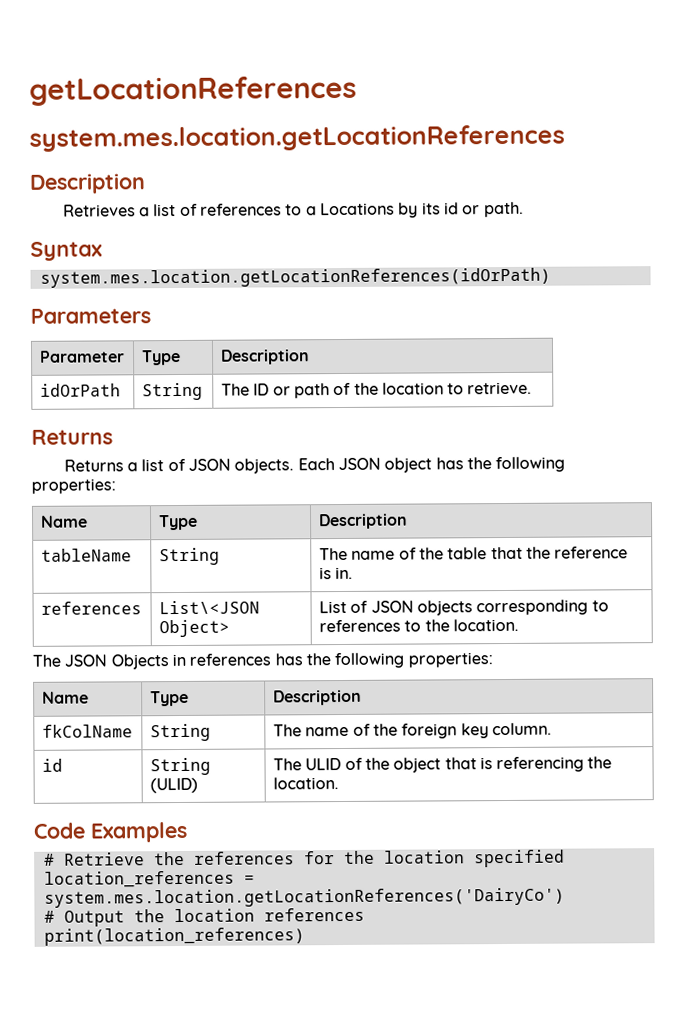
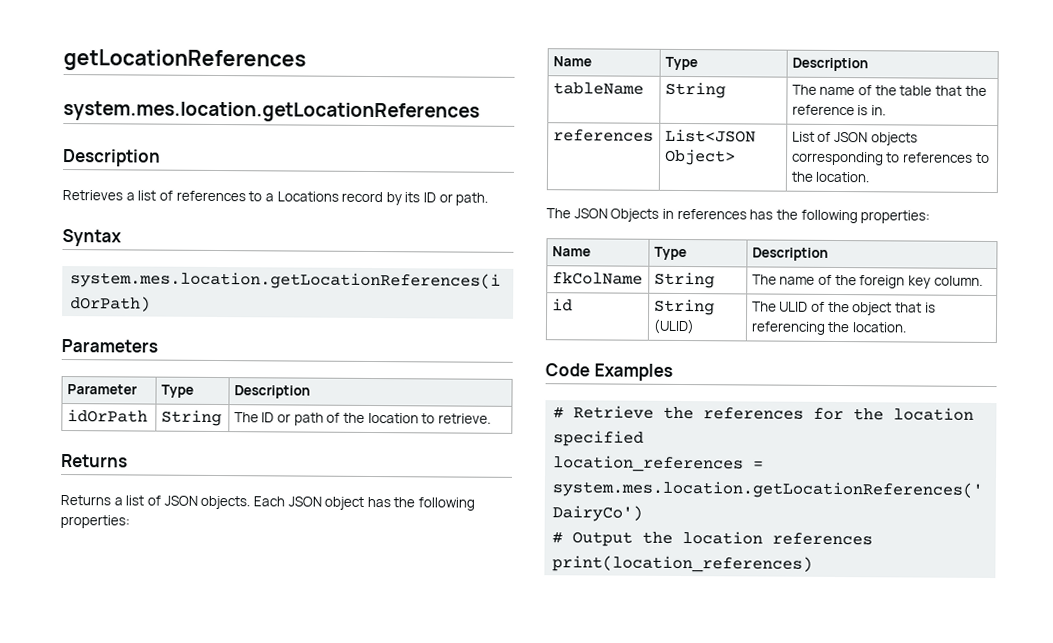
- Retrieves a list of references to a Locations by its id or path.
+ Retrieves a list of references to a Locations record by its ID or path.
- references | List\<JSON Object> | List of JSON objects corresponding to references to the location.
+ references | List<JSON Object> | List of JSON objects corresponding to references to the location.

